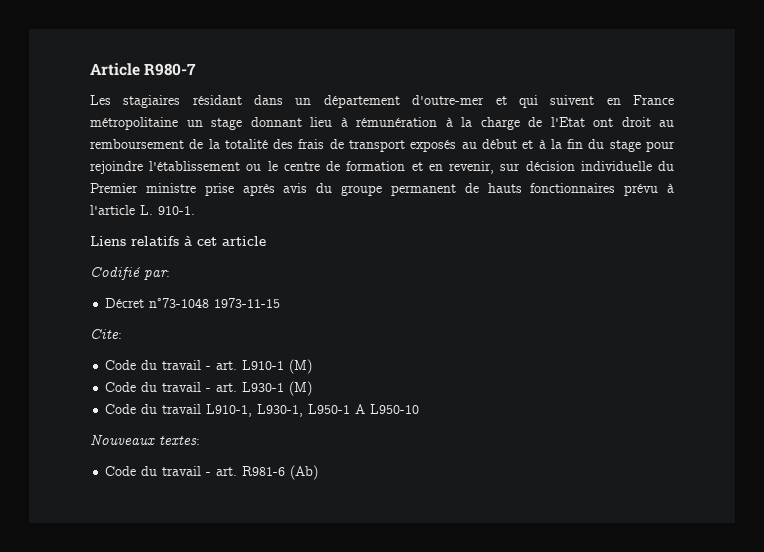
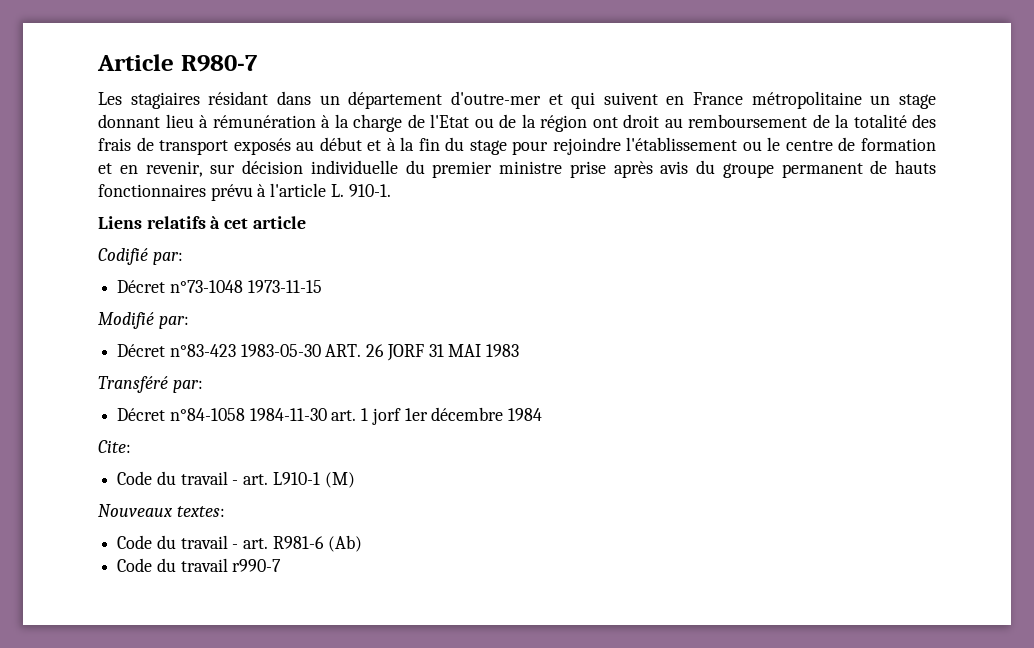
- Les stagiaires résidant dans un département d'outre-mer et qui suivent en France métropolitaine un stage donnant lieu à rémunération à la charge de l'Etat ont droit au remboursement de la totalité des frais de transport exposés au début et à la fin du stage pour rejoindre l'établissement ou le centre de formation et en revenir, sur décision individuelle du Premier ministre prise après avis du groupe permanent de hauts fonctionnaires prévu à l'article L. 910-1.
+ Les stagiaires résidant dans un département d'outre-mer et qui suivent en France métropolitaine un stage donnant lieu à rémunération à la charge de l'Etat ou de la région ont droit au remboursement de la totalité des frais de transport exposés au début et à la fin du stage pour rejoindre l'établissement ou le centre de formation et en revenir, sur décision individuelle du premier ministre prise après avis du groupe permanent de hauts fonctionnaires prévu à l'article L. 910-1.
+ Modifié par:
+ Décret n°83-423 1983-05-30 ART. 26 JORF 31 MAI 1983
+ Transféré par:
+ Décret n°84-1058 1984-11-30 art. 1 jorf 1er décembre 1984
- Code du travail - art. L930-1 (M)
- Code du travail L910-1, L930-1, L950-1 A L950-10
+ Code du travail r990-7

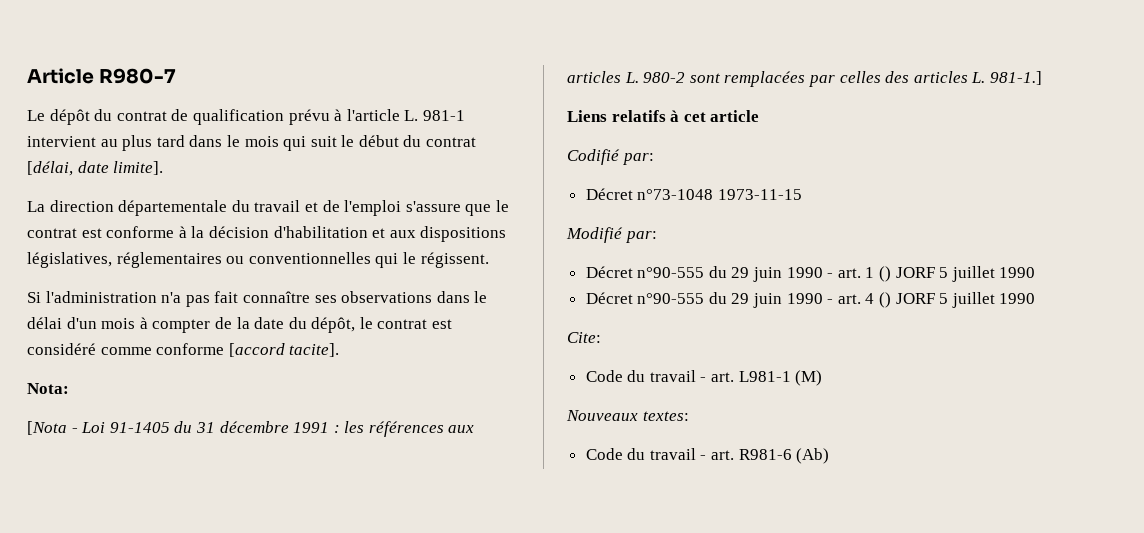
- Les stagiaires résidant dans un département d'outre-mer et qui suivent en France métropolitaine un stage donnant lieu à rémunération à la charge de l'Etat ou de la région ont droit au remboursement de la totalité des frais de transport exposés au début et à la fin du stage pour rejoindre l'établissement ou le centre de formation et en revenir, sur décision individuelle du premier ministre prise après avis du groupe permanent de hauts fonctionnaires prévu à l'article L. 910-1.
+ Le dépôt du contrat de qualification prévu à l'article L. 981-1 intervient au plus tard dans le mois qui suit le début du contrat [délai, date limite].
+ La direction départementale du travail et de l'emploi s'assure que le contrat est conforme à la décision d'habilitation et aux dispositions législatives, réglementaires ou conventionnelles qui le régissent.
+ Si l'administration n'a pas fait connaître ses observations dans le délai d'un mois à compter de la date du dépôt, le contrat est considéré comme conforme [accord tacite].
+ Nota:
+ [Nota - Loi 91-1405 du 31 décembre 1991 : les références aux articles L. 980-2 sont remplacées par celles des articles L. 981-1.]
- Décret n°83-423 1983-05-30 ART. 26 JORF 31 MAI 1983
- Transféré par:
- Décret n°84-1058 1984-11-30 art. 1 jorf 1er décembre 1984
+ Décret n°90-555 du 29 juin 1990 - art. 1 () JORF 5 juillet 1990
+ Décret n°90-555 du 29 juin 1990 - art. 4 () JORF 5 juillet 1990
- Code du travail - art. L910-1 (M)
+ Code du travail - art. L981-1 (M)
- Code du travail r990-7

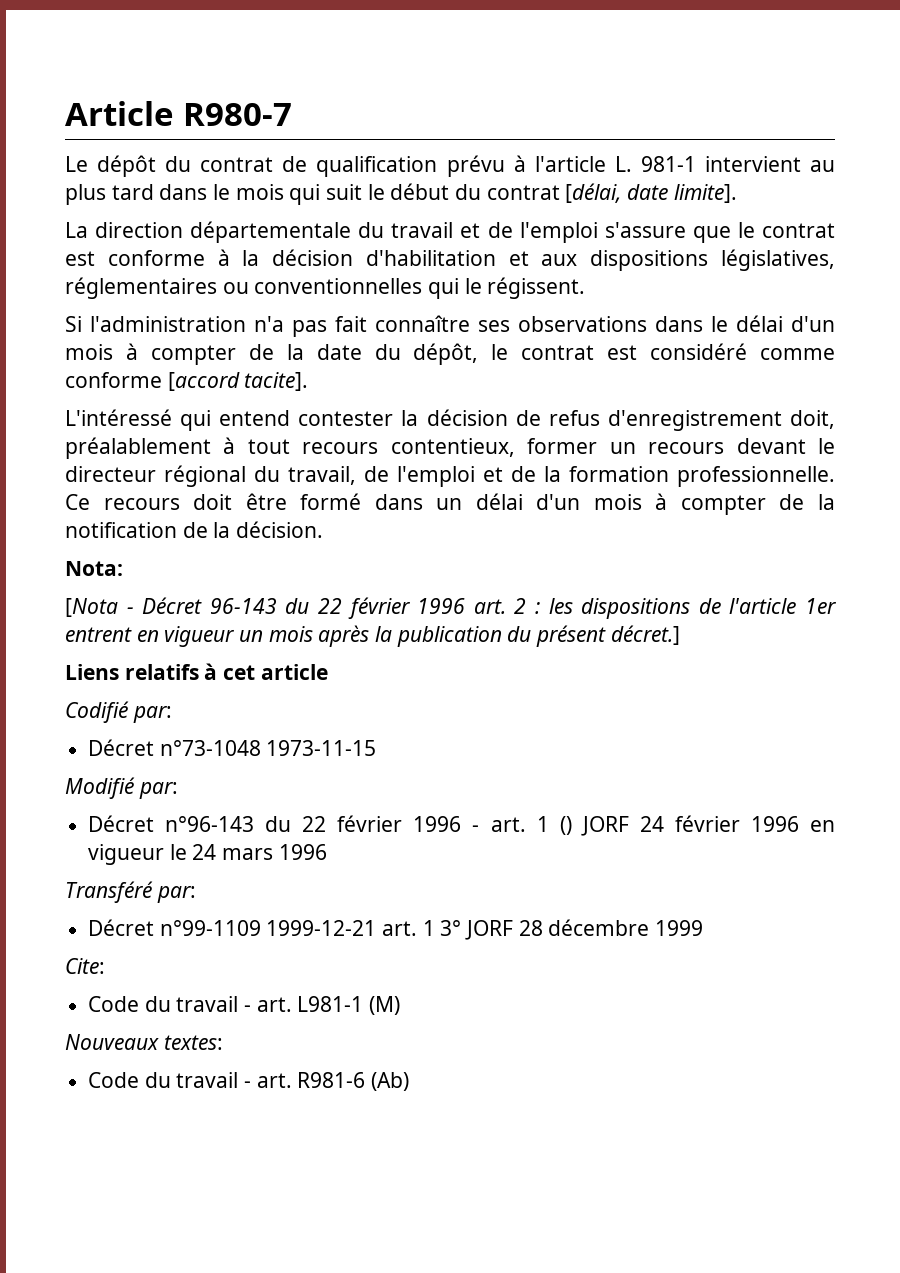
+ L'intéressé qui entend contester la décision de refus d'enregistrement doit, préalablement à tout recours contentieux, former un recours devant le directeur régional du travail, de l'emploi et de la formation professionnelle. Ce recours doit être formé dans un délai d'un mois à compter de la notification de la décision.
  Nota:
- [Nota - Loi 91-1405 du 31 décembre 1991 : les références aux articles L. 980-2 sont remplacées par celles des articles L. 981-1.]
+ [Nota - Décret 96-143 du 22 février 1996 art. 2 : les dispositions de l'article 1er entrent en vigueur un mois après la publication du présent décret.]
- Décret n°90-555 du 29 juin 1990 - art. 1 () JORF 5 juillet 1990
- Décret n°90-555 du 29 juin 1990 - art. 4 () JORF 5 juillet 1990
+ Décret n°96-143 du 22 février 1996 - art. 1 () JORF 24 février 1996 en vigueur le 24 mars 1996
+ Transféré par:
+ Décret n°99-1109 1999-12-21 art. 1 3° JORF 28 décembre 1999

